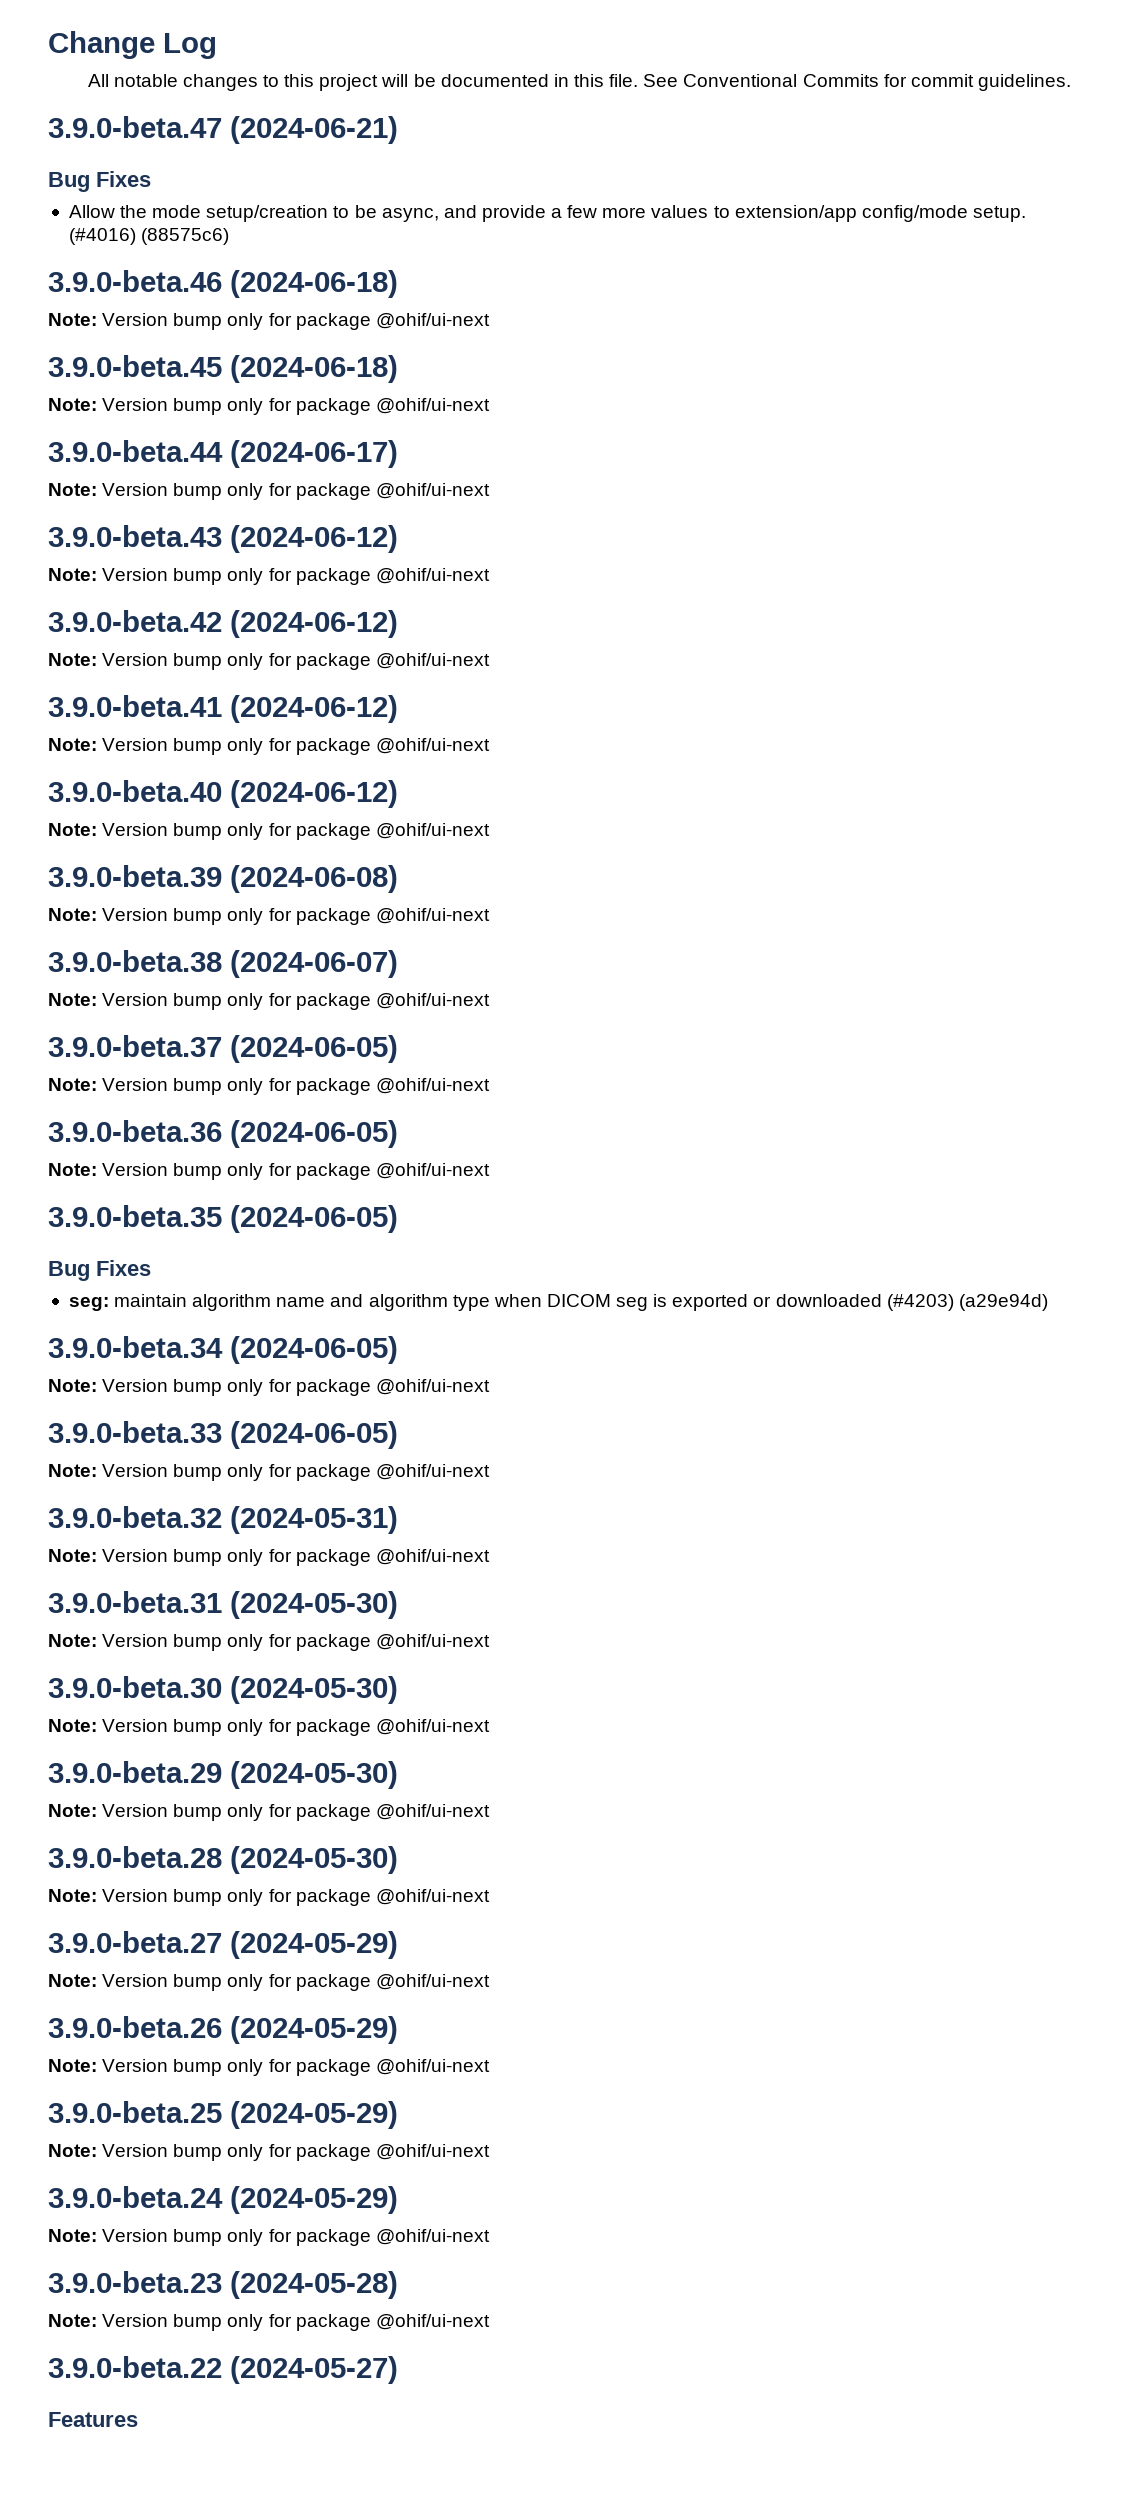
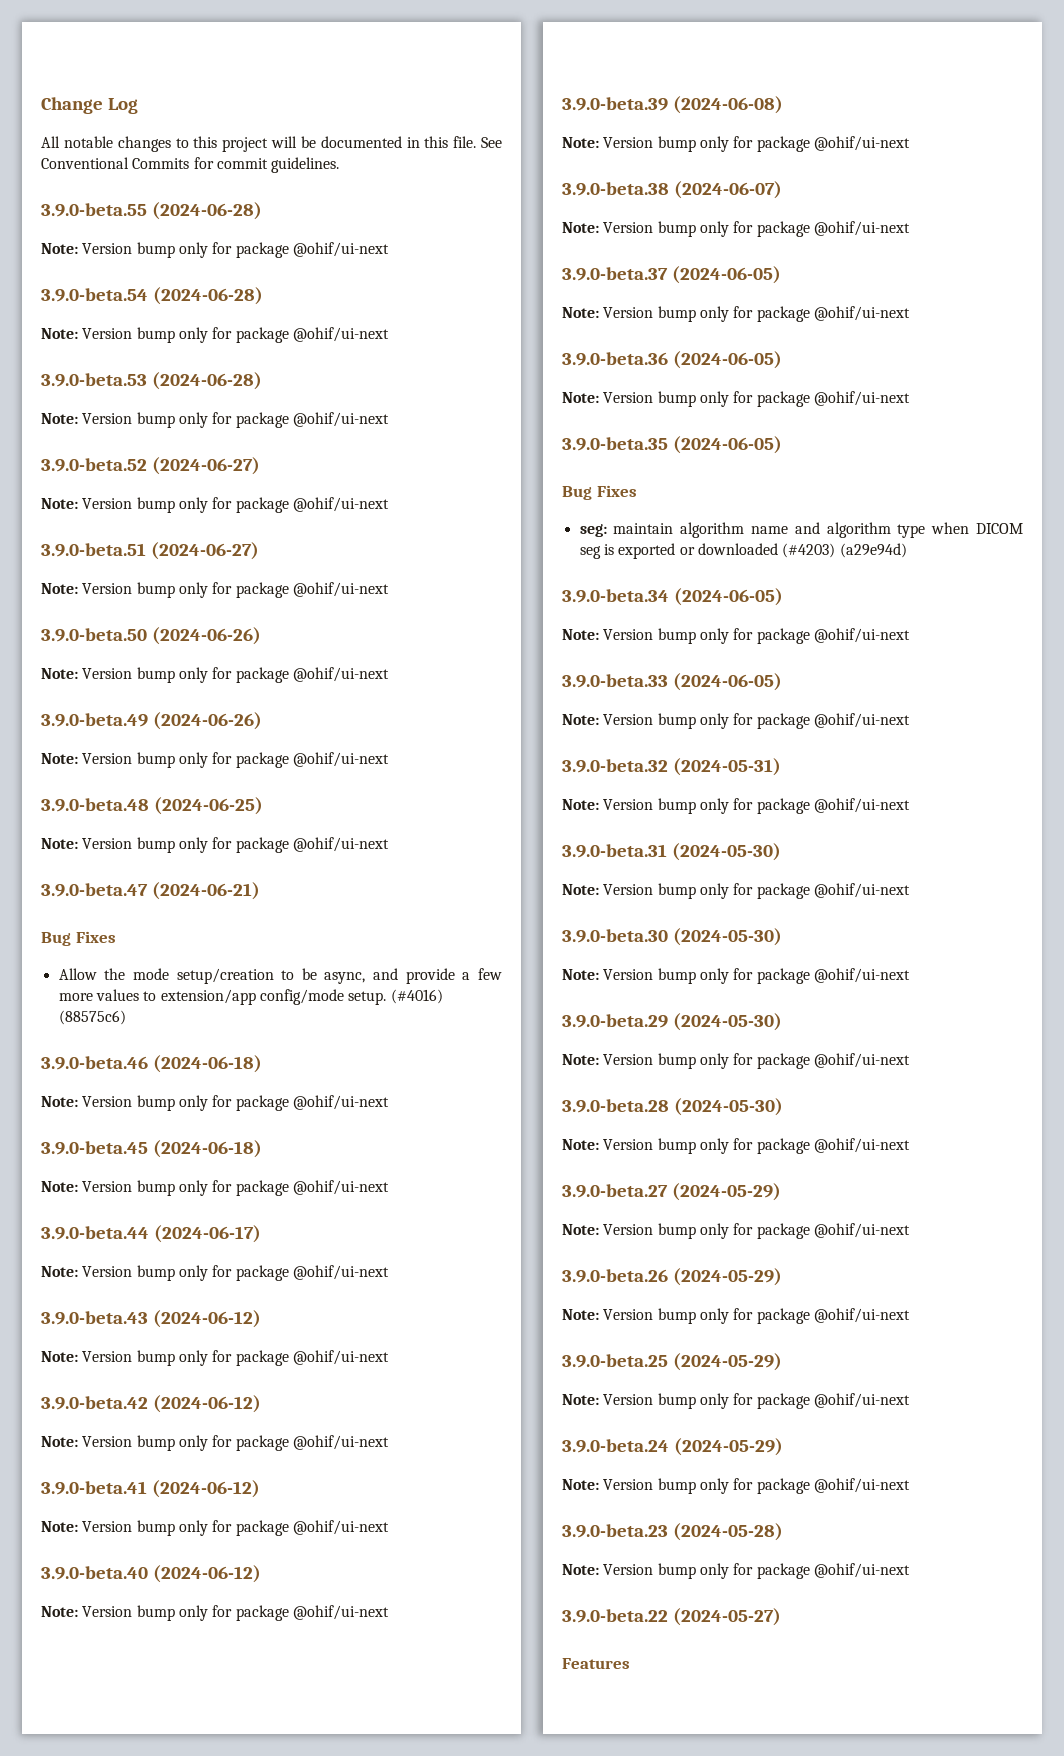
+ 3.9.0-beta.55 (2024-06-28)
+ Note: Version bump only for package @ohif/ui-next
+ 3.9.0-beta.54 (2024-06-28)
+ Note: Version bump only for package @ohif/ui-next
+ 3.9.0-beta.53 (2024-06-28)
+ Note: Version bump only for package @ohif/ui-next
+ 3.9.0-beta.52 (2024-06-27)
+ Note: Version bump only for package @ohif/ui-next
+ 3.9.0-beta.51 (2024-06-27)
+ Note: Version bump only for package @ohif/ui-next
+ 3.9.0-beta.50 (2024-06-26)
+ Note: Version bump only for package @ohif/ui-next
+ 3.9.0-beta.49 (2024-06-26)
+ Note: Version bump only for package @ohif/ui-next
+ 3.9.0-beta.48 (2024-06-25)
+ Note: Version bump only for package @ohif/ui-next

